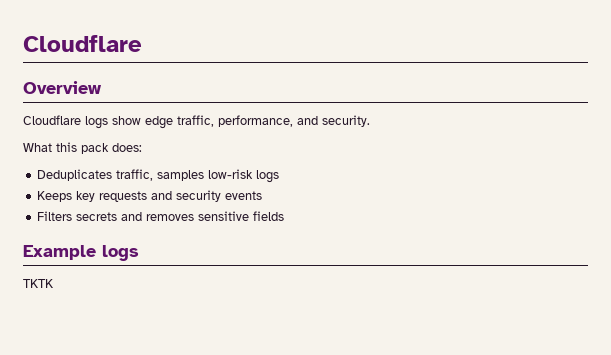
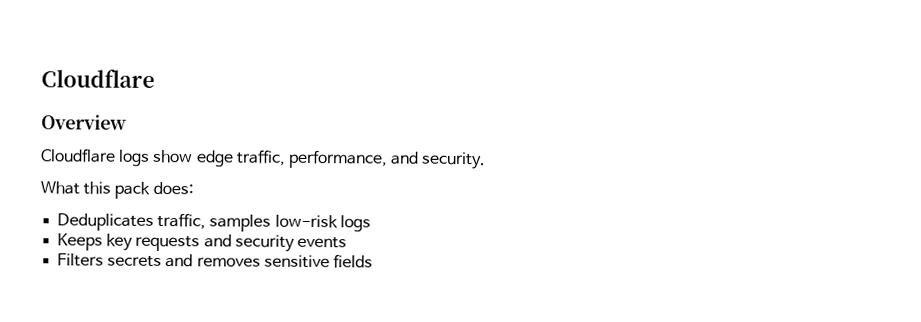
- Example logs
- TKTK

